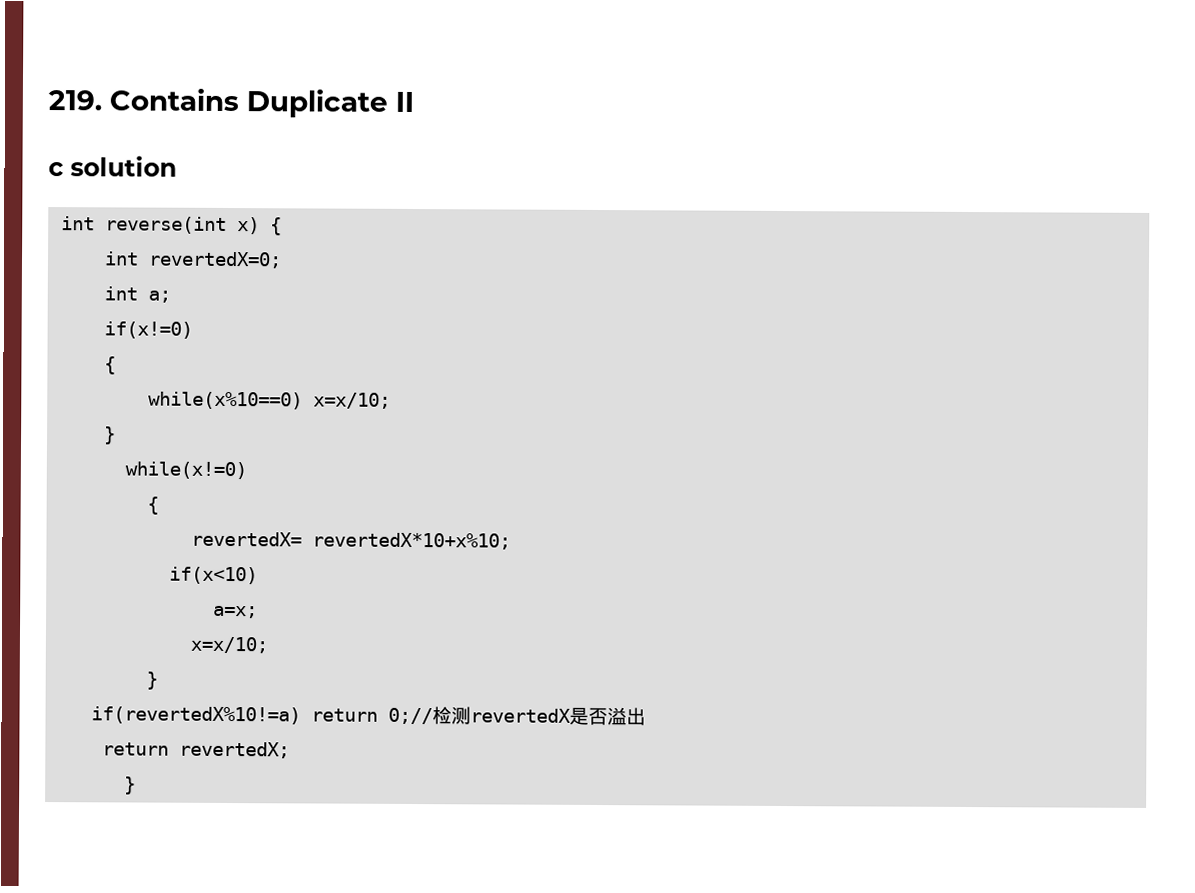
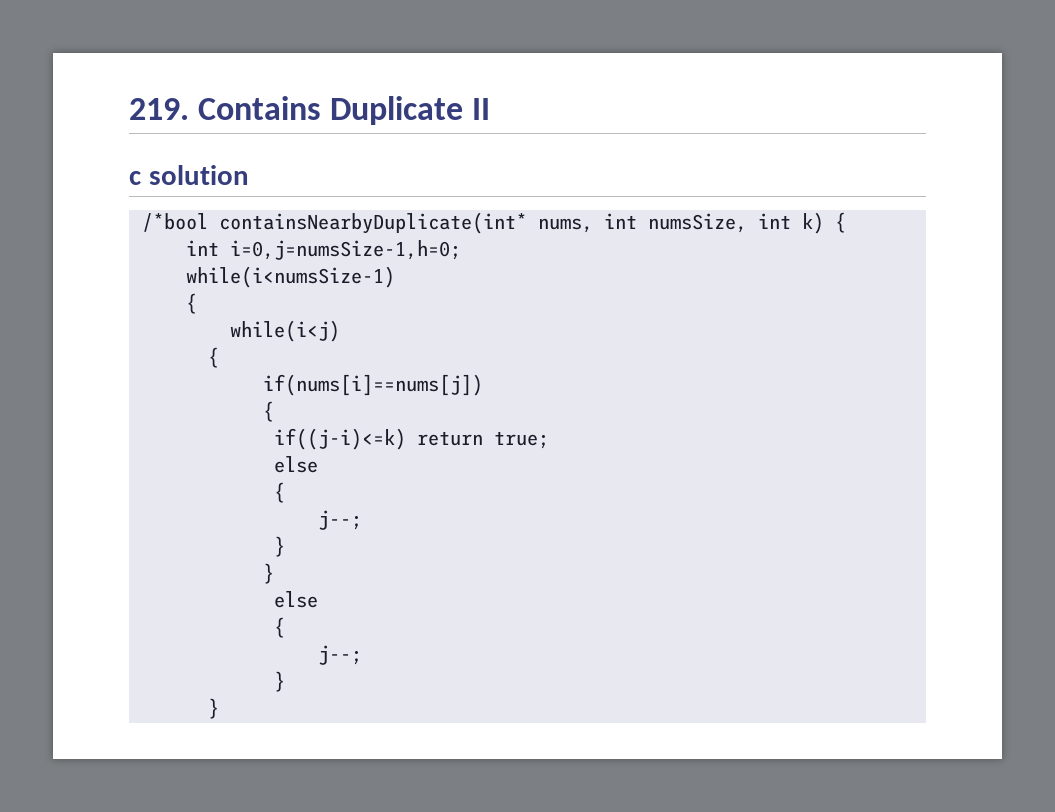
- int reverse(int x) {
- int revertedX=0;
- int a;
- if(x!=0)
+ /*bool containsNearbyDuplicate(int* nums, int numsSize, int k) {
+ int i=0,j=numsSize-1,h=0;
+ while(i<numsSize-1)
  {
- while(x%10==0) x=x/10;
+ while(i<j)
+ {
+ if(nums[i]==nums[j])
+ {
+ if((j-i)<=k) return true;
+ else
+ {
+ j--;
  }
- while(x!=0)
+ }
+ else
  {
- revertedX= revertedX*10+x%10;
- if(x<10)
- a=x;
- x=x/10;
+ j--;
  }
- if(revertedX%10!=a) return 0;//检测revertedX是否溢出
- return revertedX;

